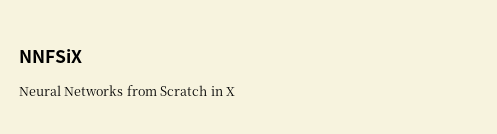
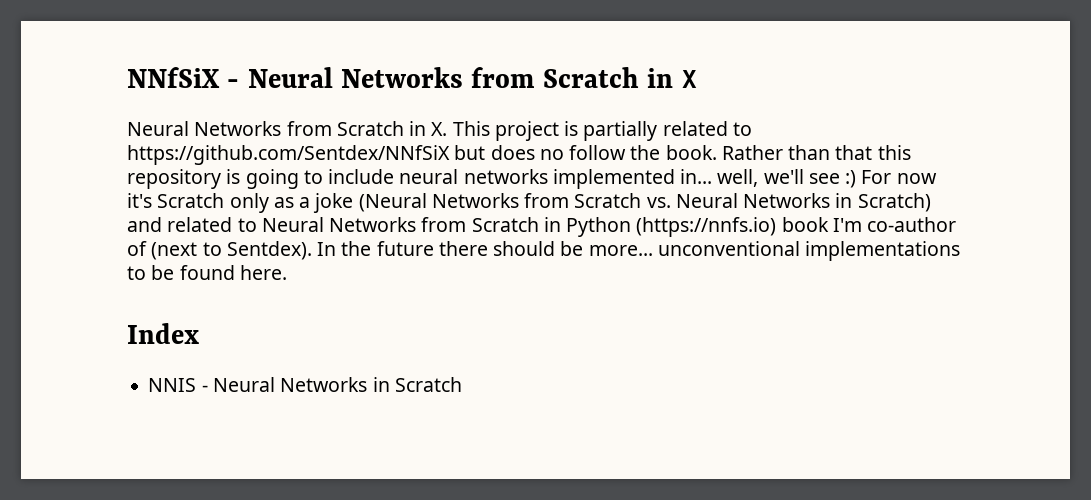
- NNFSiX
- Neural Networks from Scratch in X
+ NNfSiX - Neural Networks from Scratch in X
+ Neural Networks from Scratch in X. This project is partially related to https://github.com/Sentdex/NNfSiX but does no follow the book. Rather than that this repository is going to include neural networks implemented in... well, we'll see :) For now it's Scratch only as a joke (Neural Networks from Scratch vs. Neural Networks in Scratch) and related to Neural Networks from Scratch in Python (https://nnfs.io) book I'm co-author of (next to Sentdex). In the future there should be more... unconventional implementations to be found here.
+ Index
+ NNIS - Neural Networks in Scratch

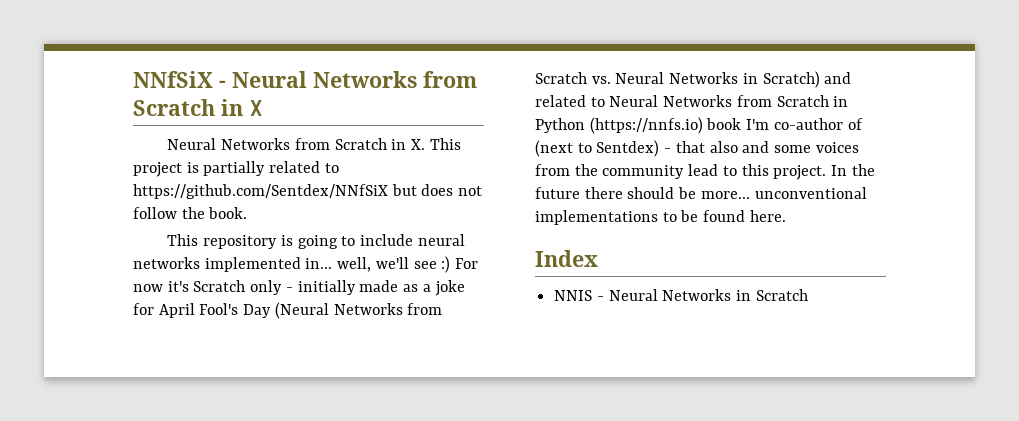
- Neural Networks from Scratch in X. This project is partially related to https://github.com/Sentdex/NNfSiX but does no follow the book. Rather than that this repository is going to include neural networks implemented in... well, we'll see :)
+ Neural Networks from Scratch in X. This project is partially related to https://github.com/Sentdex/NNfSiX but does not follow the book.
+ This repository is going to include neural networks implemented in... well, we'll see :)
- For now it's Scratch only as a joke (Neural Networks from Scratch vs. Neural Networks in Scratch) and related to Neural Networks from Scratch in Python (https://nnfs.io) book I'm co-author of (next to Sentdex).
+ For now it's Scratch only - initially made as a joke for April Fool's Day (Neural Networks from Scratch vs. Neural Networks in Scratch) and related to Neural Networks from Scratch in Python (https://nnfs.io) book I'm co-author of (next to Sentdex) - that also and some voices from the community lead to this project.

